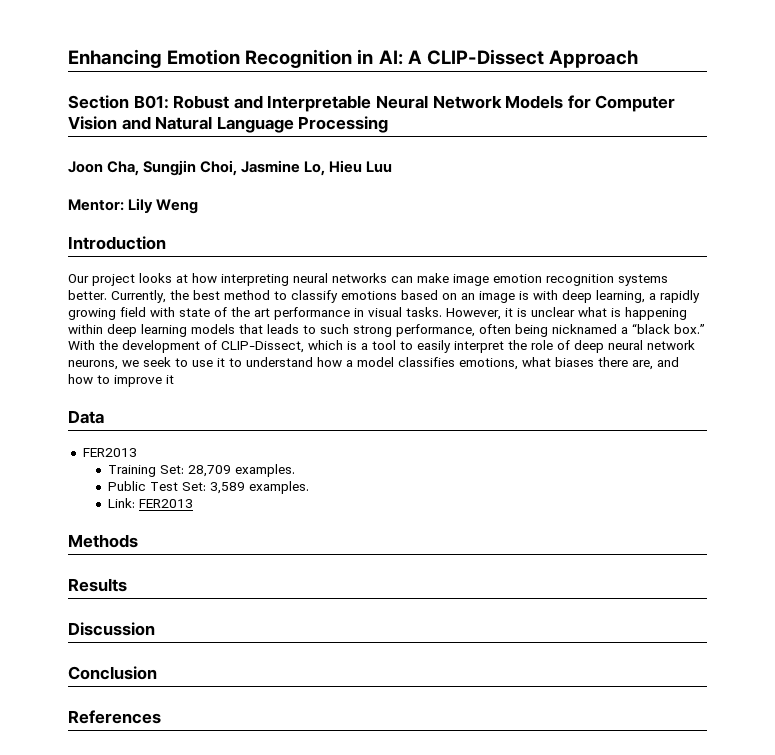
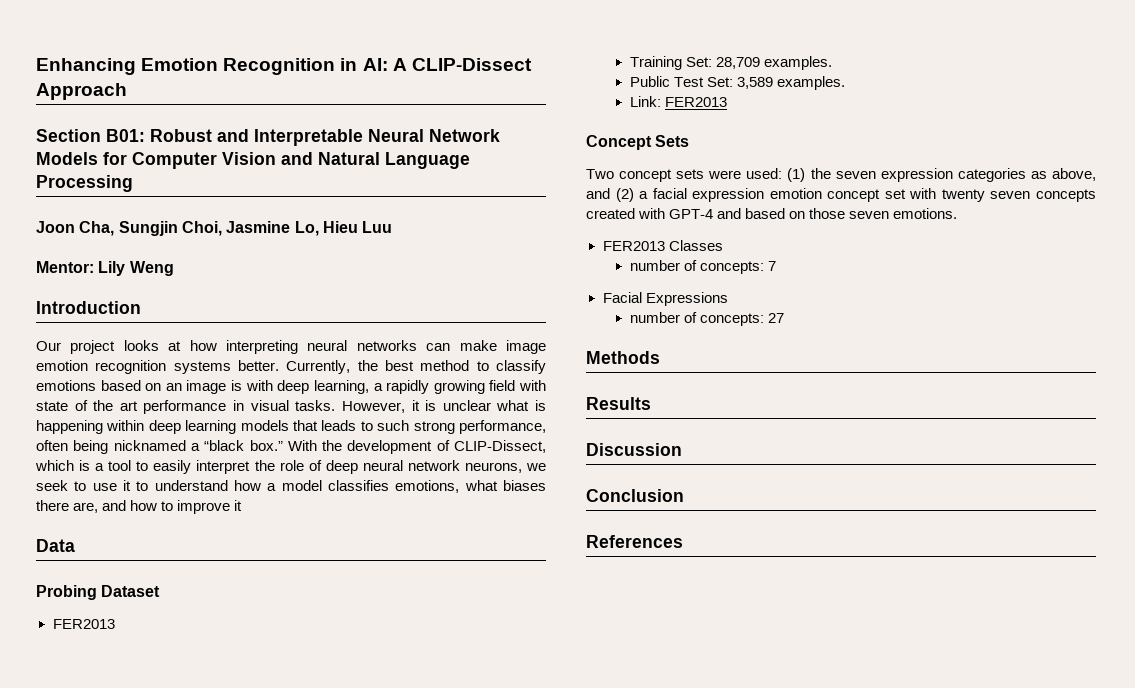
+ Probing Dataset
+ Concept Sets
+ Two concept sets were used: (1) the seven expression categories as above, and (2) a facial expression emotion concept set with twenty seven concepts created with GPT-4 and based on those seven emotions.
+ FER2013 Classes
+ number of concepts: 7
+ Facial Expressions
+ number of concepts: 27

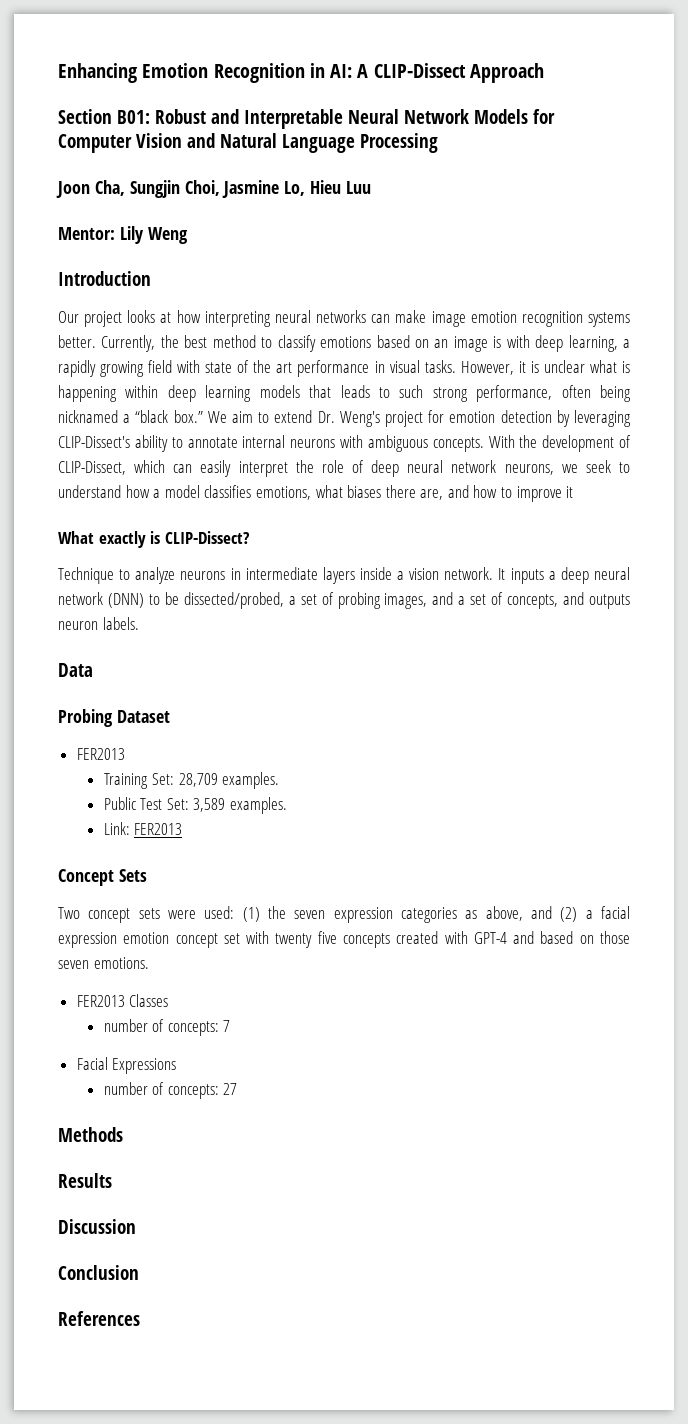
+ We aim to extend Dr. Weng's project for emotion detection by leveraging CLIP-Dissect's ability to annotate internal neurons with ambiguous concepts.
- With the development of CLIP-Dissect, which is a tool to easily interpret the role of deep neural network neurons, we seek to use it to understand how a model classifies emotions, what biases there are, and how to improve it
+ With the development of CLIP-Dissect, which can easily interpret the role of deep neural network neurons, we seek to understand how a model classifies emotions, what biases there are, and how to improve it
+ What exactly is CLIP-Dissect?
+ Technique to analyze neurons in intermediate layers inside a vision network. It inputs a deep neural network (DNN) to be dissected/probed, a set of probing images, and a set of concepts, and outputs neuron labels.
- Two concept sets were used: (1) the seven expression categories as above, and (2) a facial expression emotion concept set with twenty seven concepts created with GPT-4 and based on those seven emotions.
+ Two concept sets were used: (1) the seven expression categories as above, and (2) a facial expression emotion concept set with twenty five concepts created with GPT-4 and based on those seven emotions.

